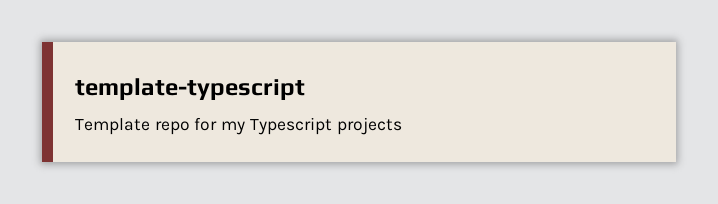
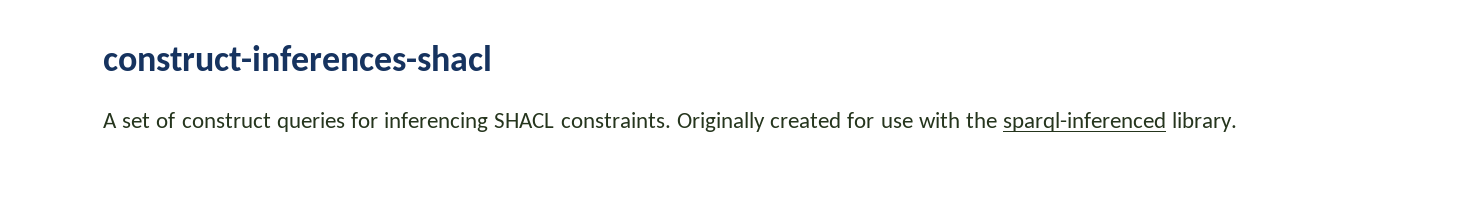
- template-typescript
- Template repo for my Typescript projects
+ construct-inferences-shacl
+ A set of construct queries for inferencing SHACL constraints. Originally created for use with the sparql-inferenced library.

